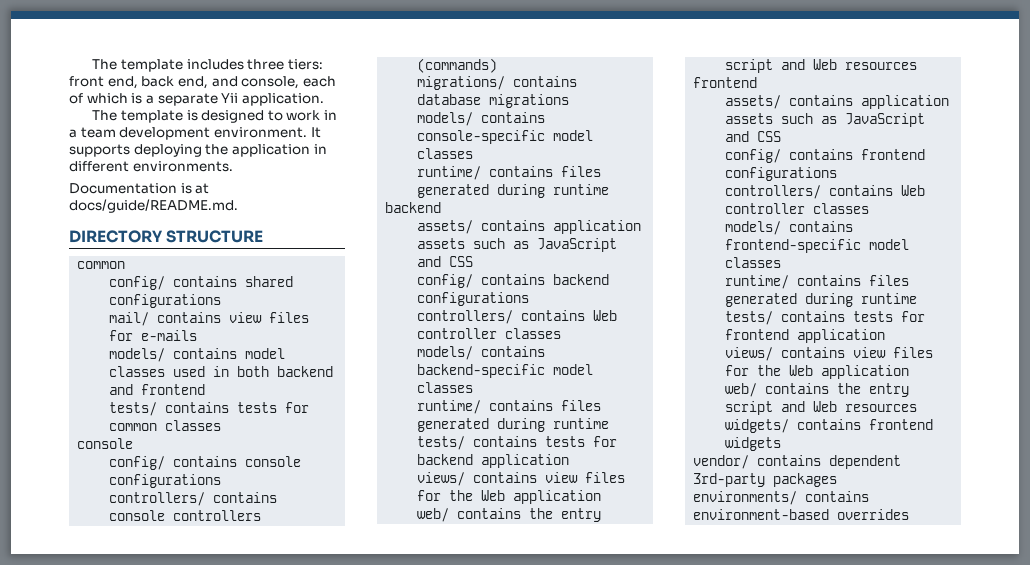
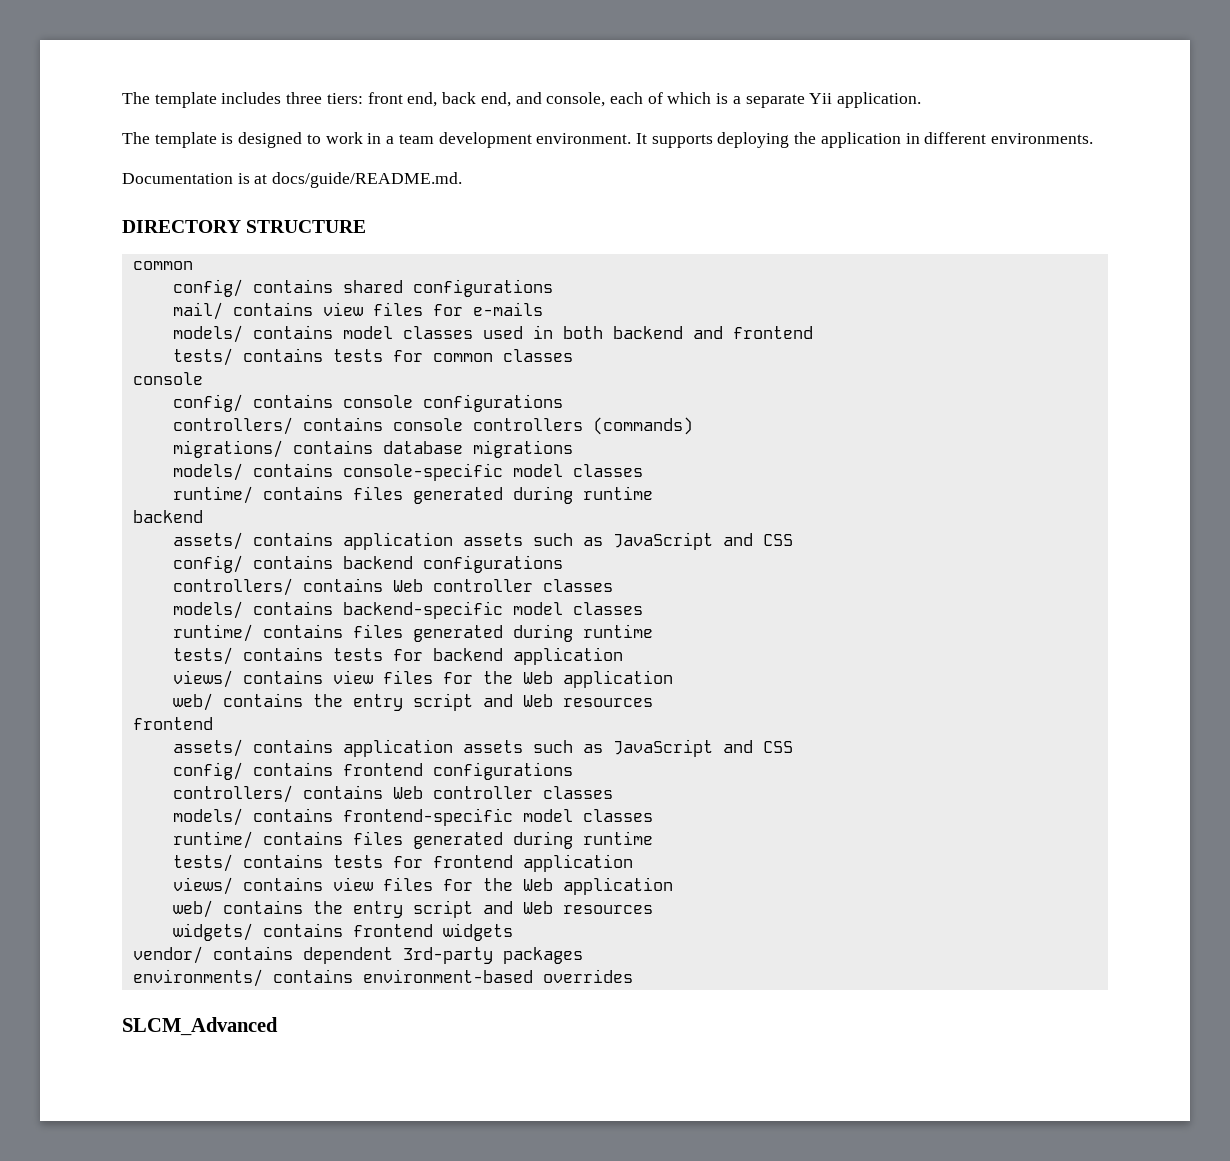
+ SLCM_Advanced

